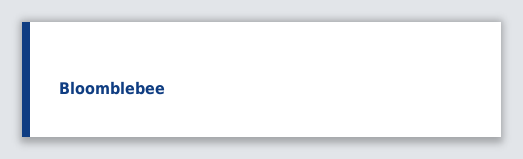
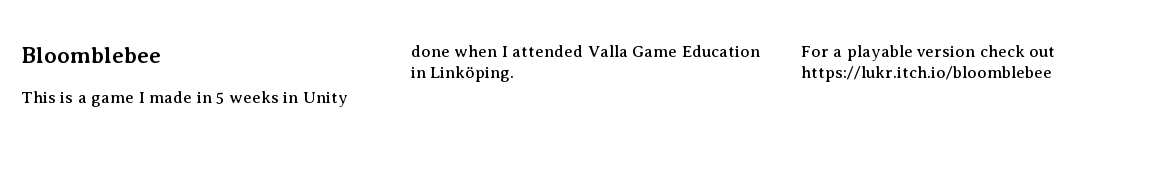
+ This is a game I made in 5 weeks in Unity done when I attended Valla Game Education in Linköping.
+ For a playable version check out https://lukr.itch.io/bloomblebee

